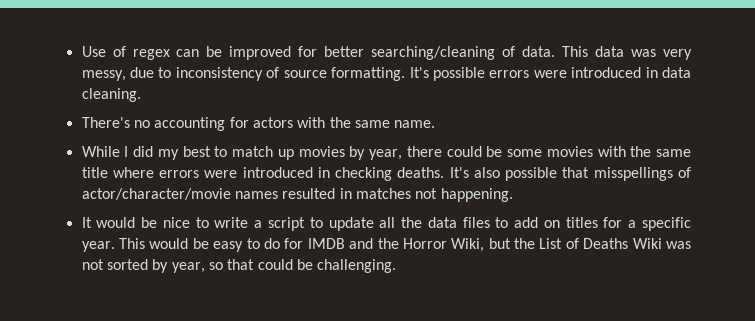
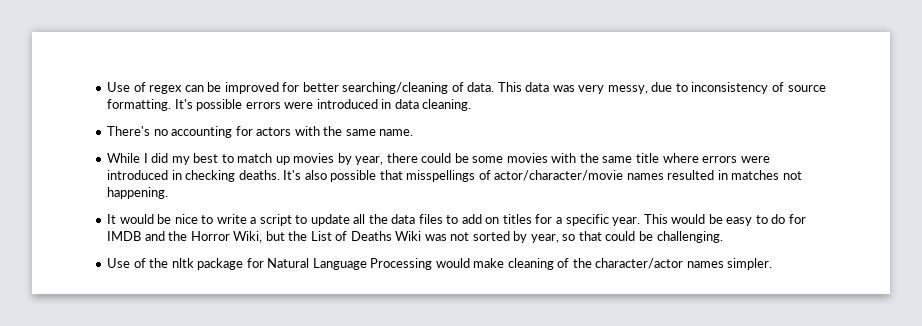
+ Use of the nltk package for Natural Language Processing would make cleaning of the character/actor names simpler.

